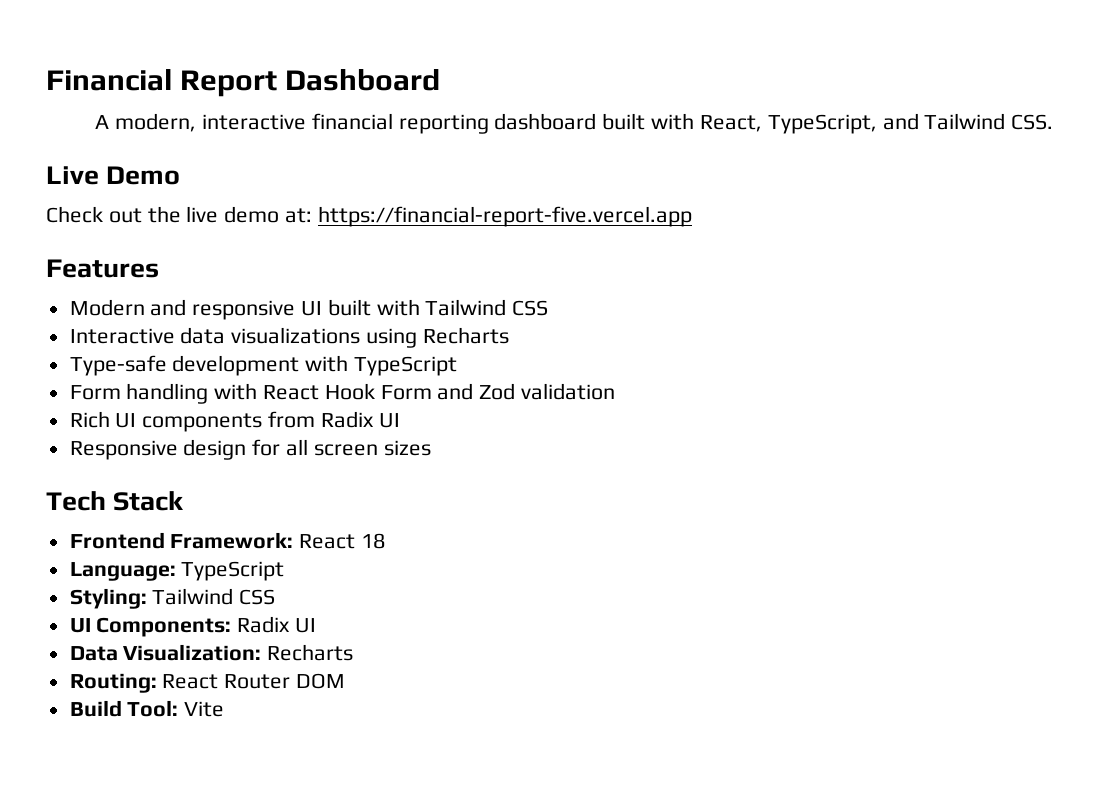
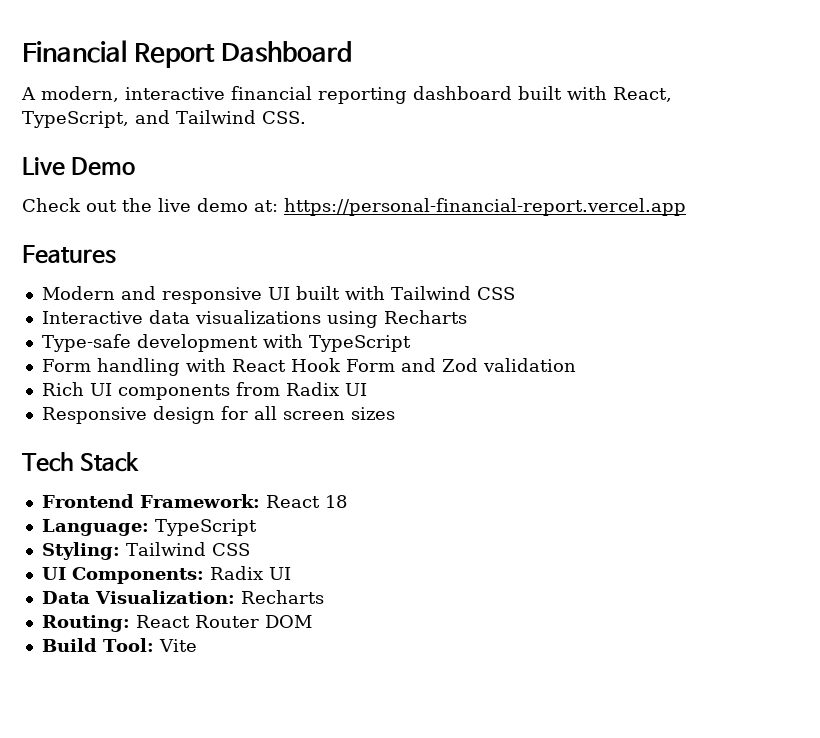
- Check out the live demo at: https://financial-report-five.vercel.app
+ Check out the live demo at: https://personal-financial-report.vercel.app

